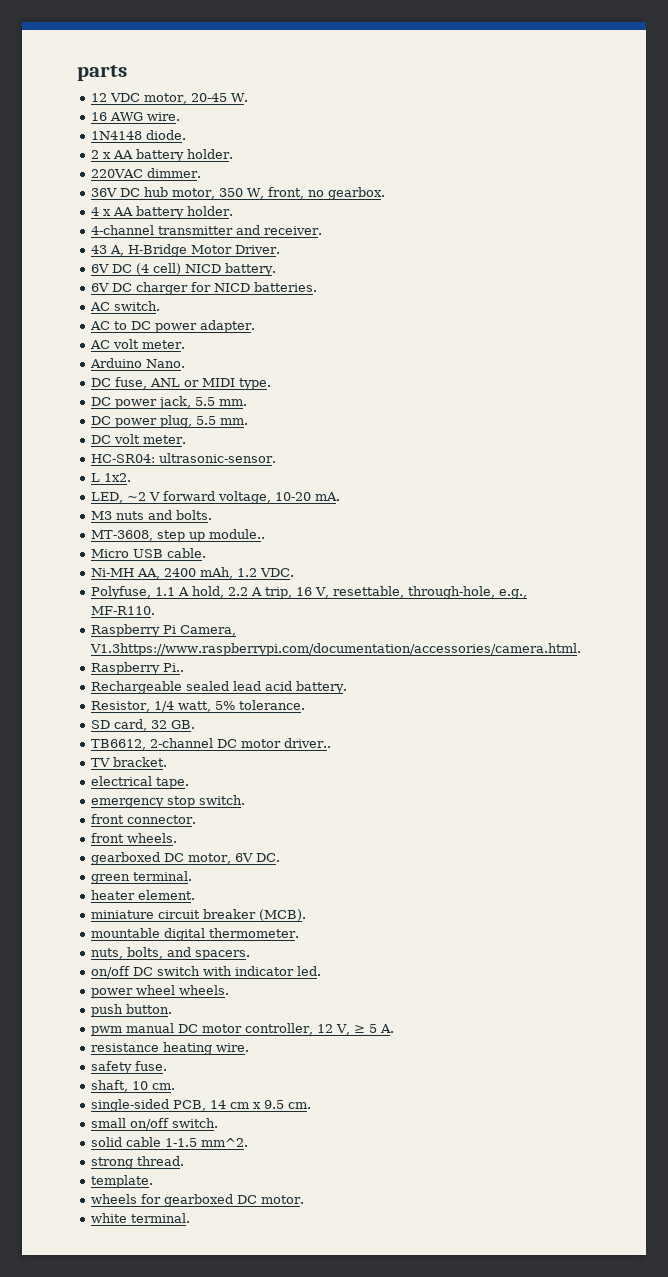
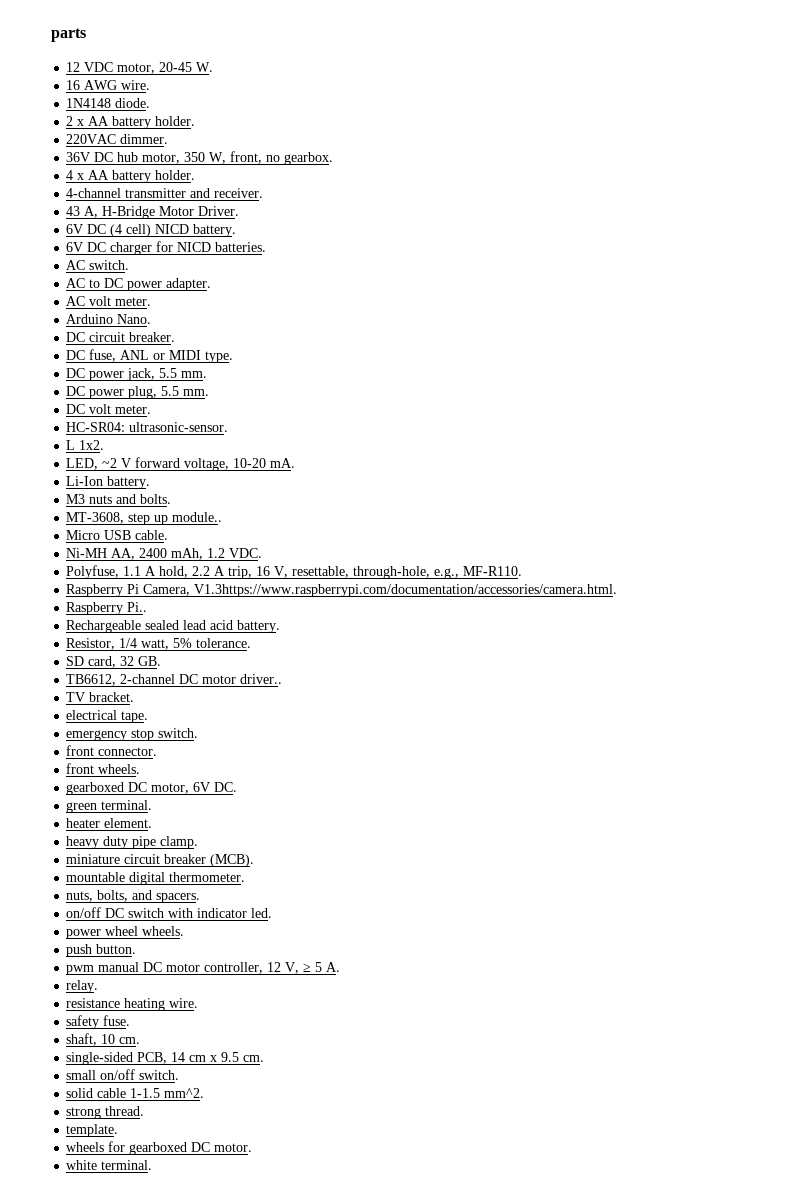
+ DC circuit breaker.
+ Li-Ion battery.
+ heavy duty pipe clamp.
+ relay.

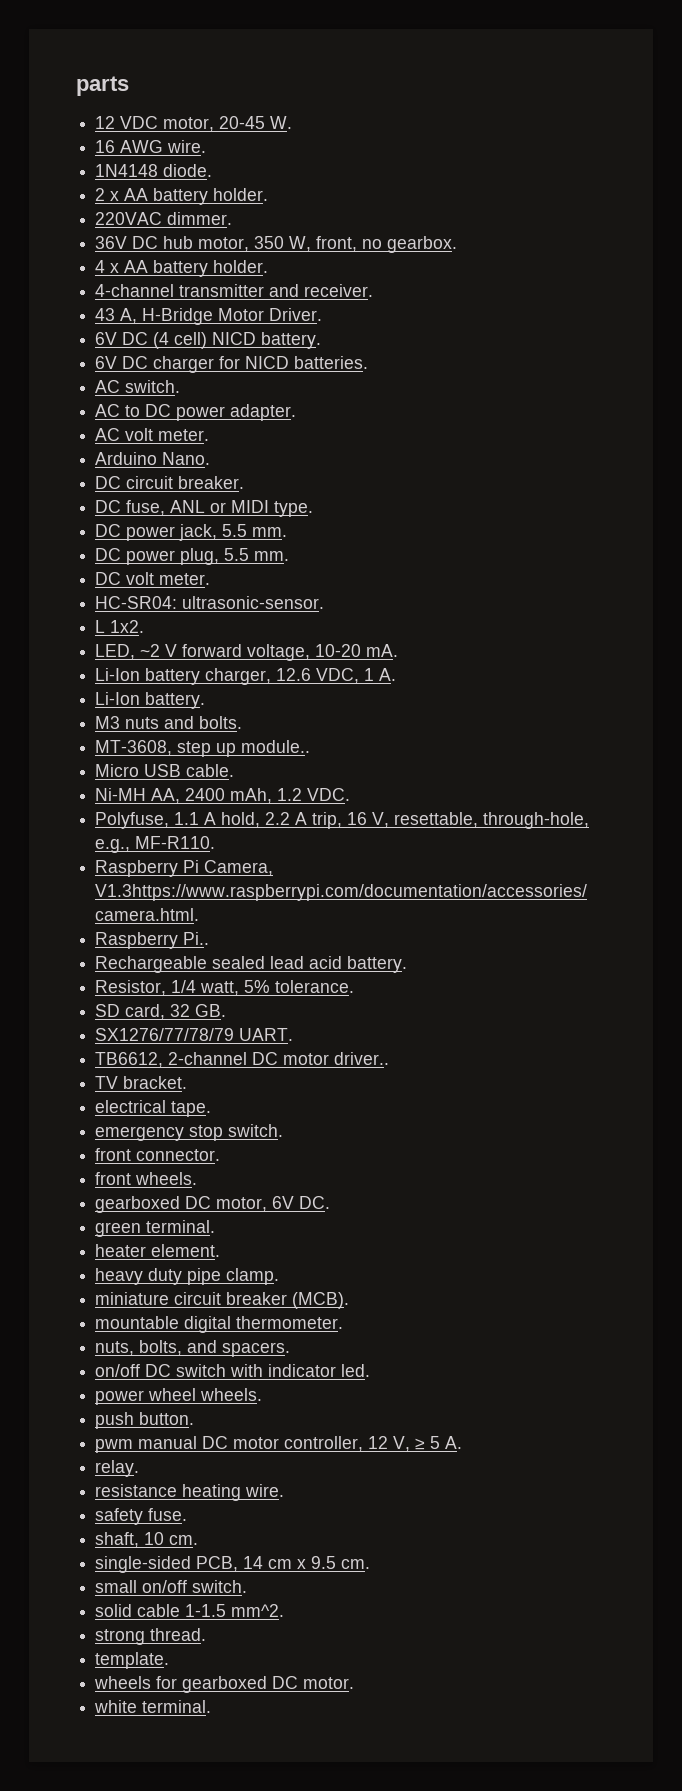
+ Li-Ion battery charger, 12.6 VDC, 1 A.
+ SX1276/77/78/79 UART.

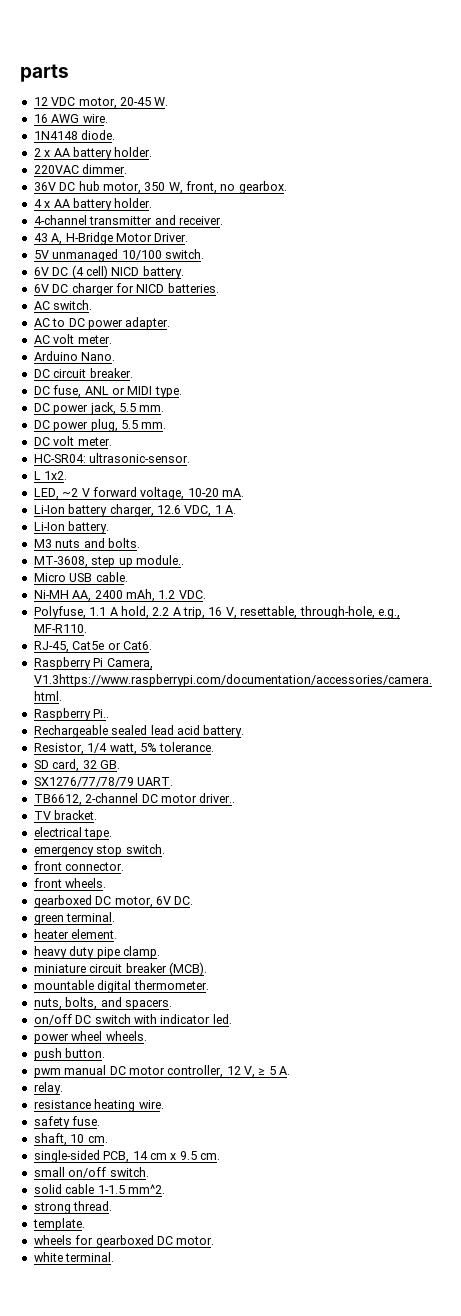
+ 5V unmanaged 10/100 switch.
+ RJ-45, Cat5e or Cat6.

